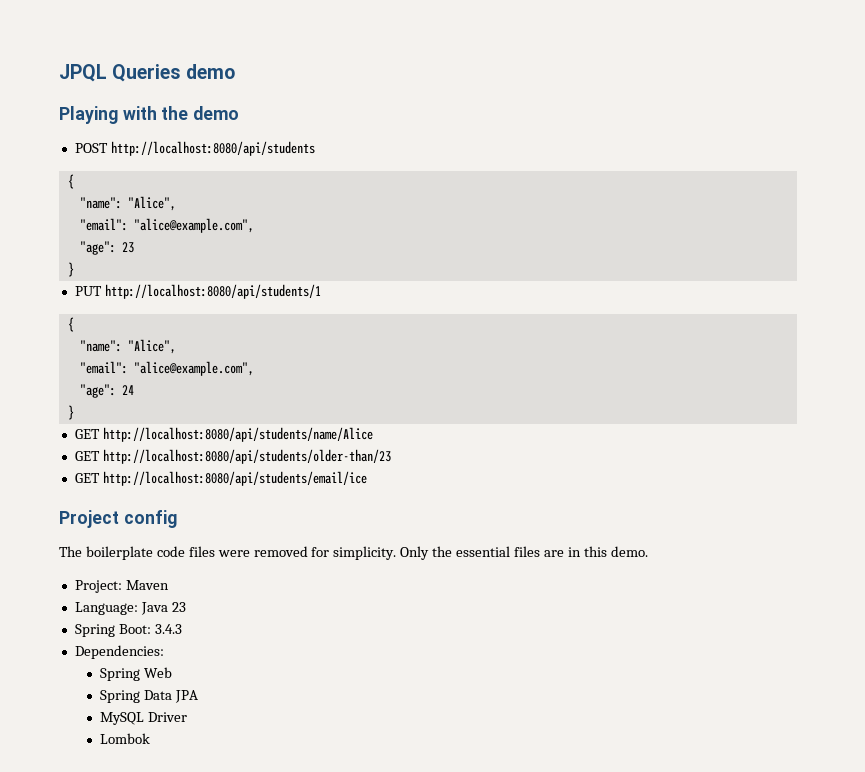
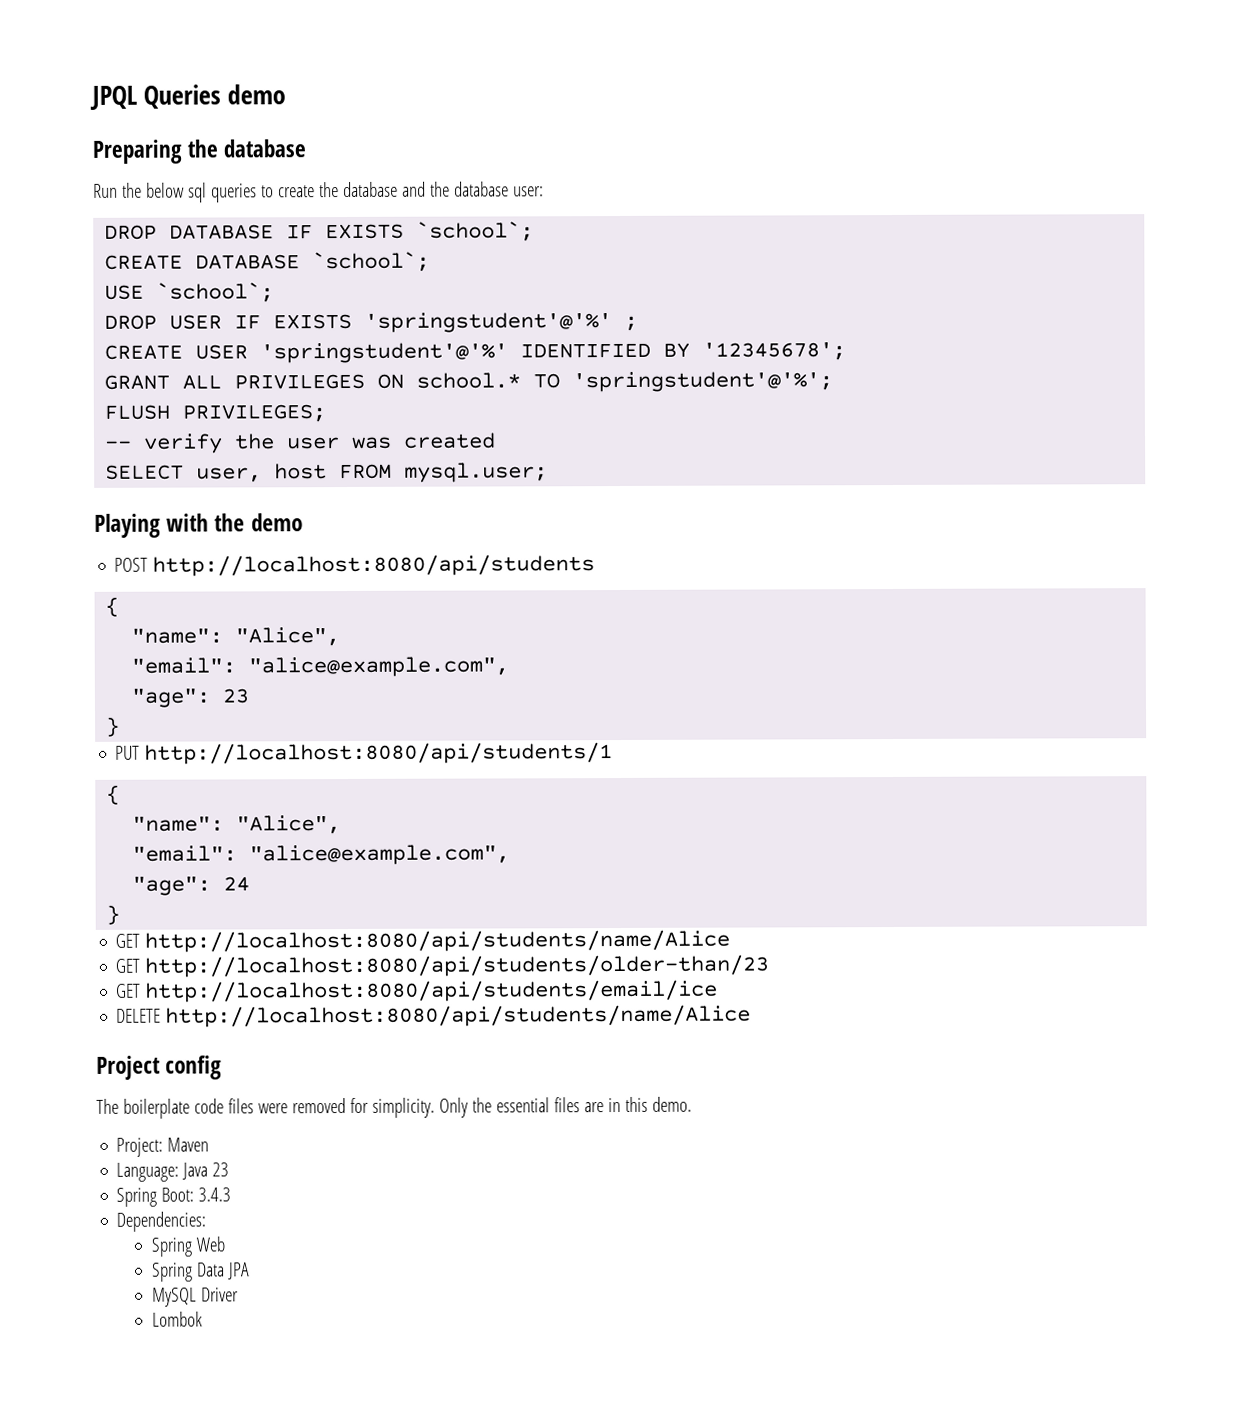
+ Preparing the database
+ Run the below sql queries to create the database and the database user:
+ DROP DATABASE IF EXISTS `school`;
+ CREATE DATABASE `school`;
+ USE `school`;
+ DROP USER IF EXISTS 'springstudent'@'%' ;
+ CREATE USER 'springstudent'@'%' IDENTIFIED BY '12345678';
+ GRANT ALL PRIVILEGES ON school.* TO 'springstudent'@'%';
+ FLUSH PRIVILEGES;
+ -- verify the user was created
+ SELECT user, host FROM mysql.user;
+ DELETE http://localhost:8080/api/students/name/Alice

